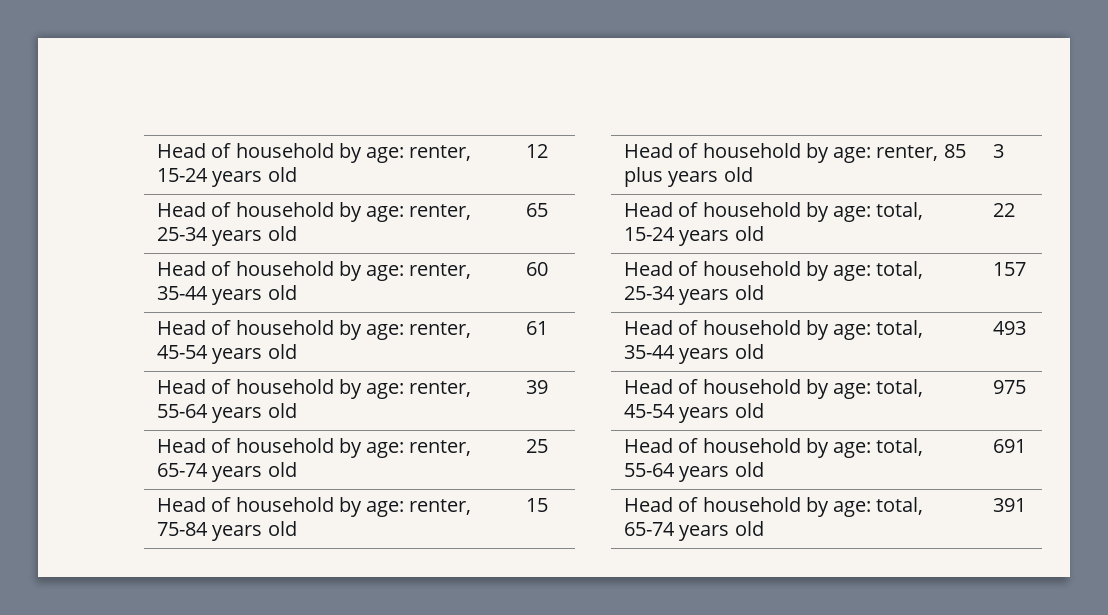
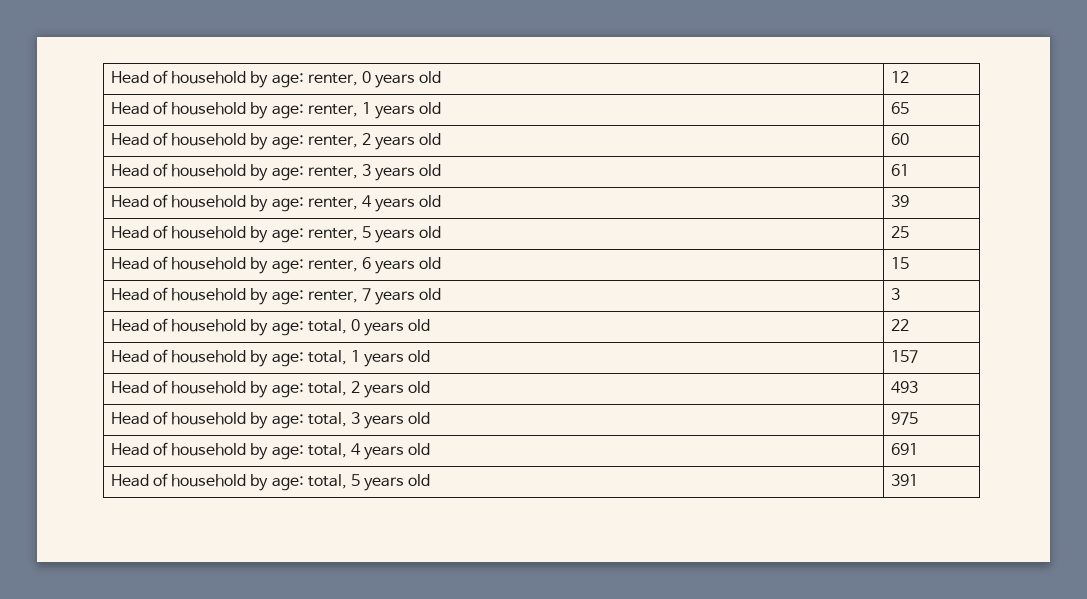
- Head of household by age: renter, 15-24 years old | 12
+ Head of household by age: renter, 0 years old | 12
- Head of household by age: renter, 25-34 years old | 65
+ Head of household by age: renter, 1 years old | 65
- Head of household by age: renter, 35-44 years old | 60
+ Head of household by age: renter, 2 years old | 60
- Head of household by age: renter, 45-54 years old | 61
+ Head of household by age: renter, 3 years old | 61
- Head of household by age: renter, 55-64 years old | 39
+ Head of household by age: renter, 4 years old | 39
- Head of household by age: renter, 65-74 years old | 25
+ Head of household by age: renter, 5 years old | 25
- Head of household by age: renter, 75-84 years old | 15
+ Head of household by age: renter, 6 years old | 15
- Head of household by age: renter, 85 plus years old | 3
+ Head of household by age: renter, 7 years old | 3
- Head of household by age: total, 15-24 years old | 22
+ Head of household by age: total, 0 years old | 22
- Head of household by age: total, 25-34 years old | 157
+ Head of household by age: total, 1 years old | 157
- Head of household by age: total, 35-44 years old | 493
+ Head of household by age: total, 2 years old | 493
- Head of household by age: total, 45-54 years old | 975
+ Head of household by age: total, 3 years old | 975
- Head of household by age: total, 55-64 years old | 691
+ Head of household by age: total, 4 years old | 691
- Head of household by age: total, 65-74 years old | 391
+ Head of household by age: total, 5 years old | 391

